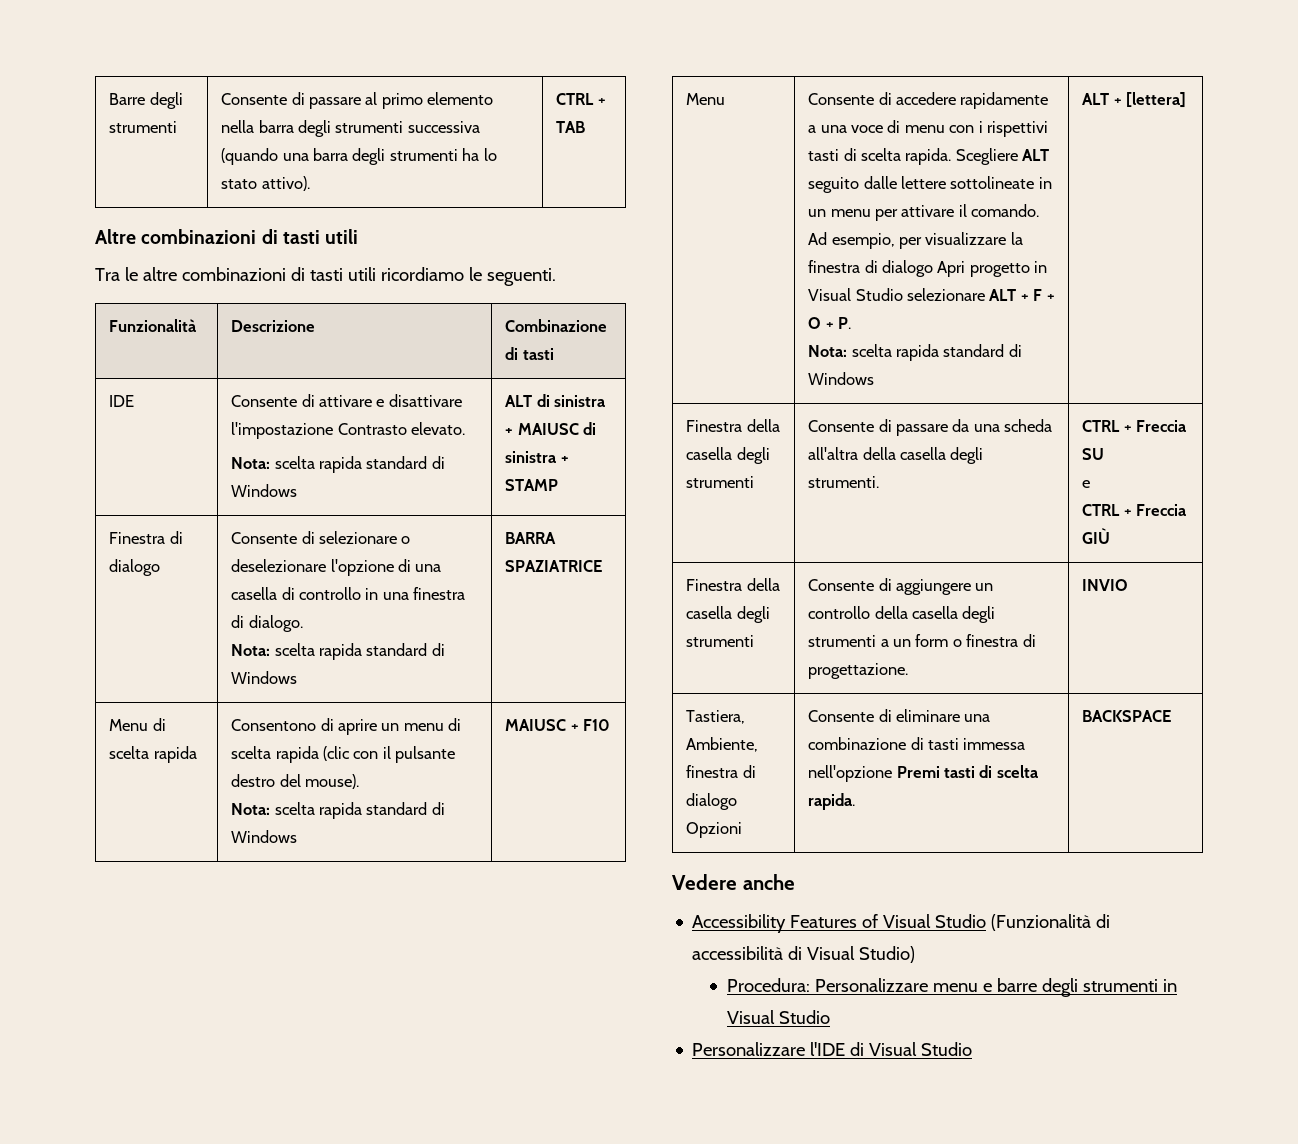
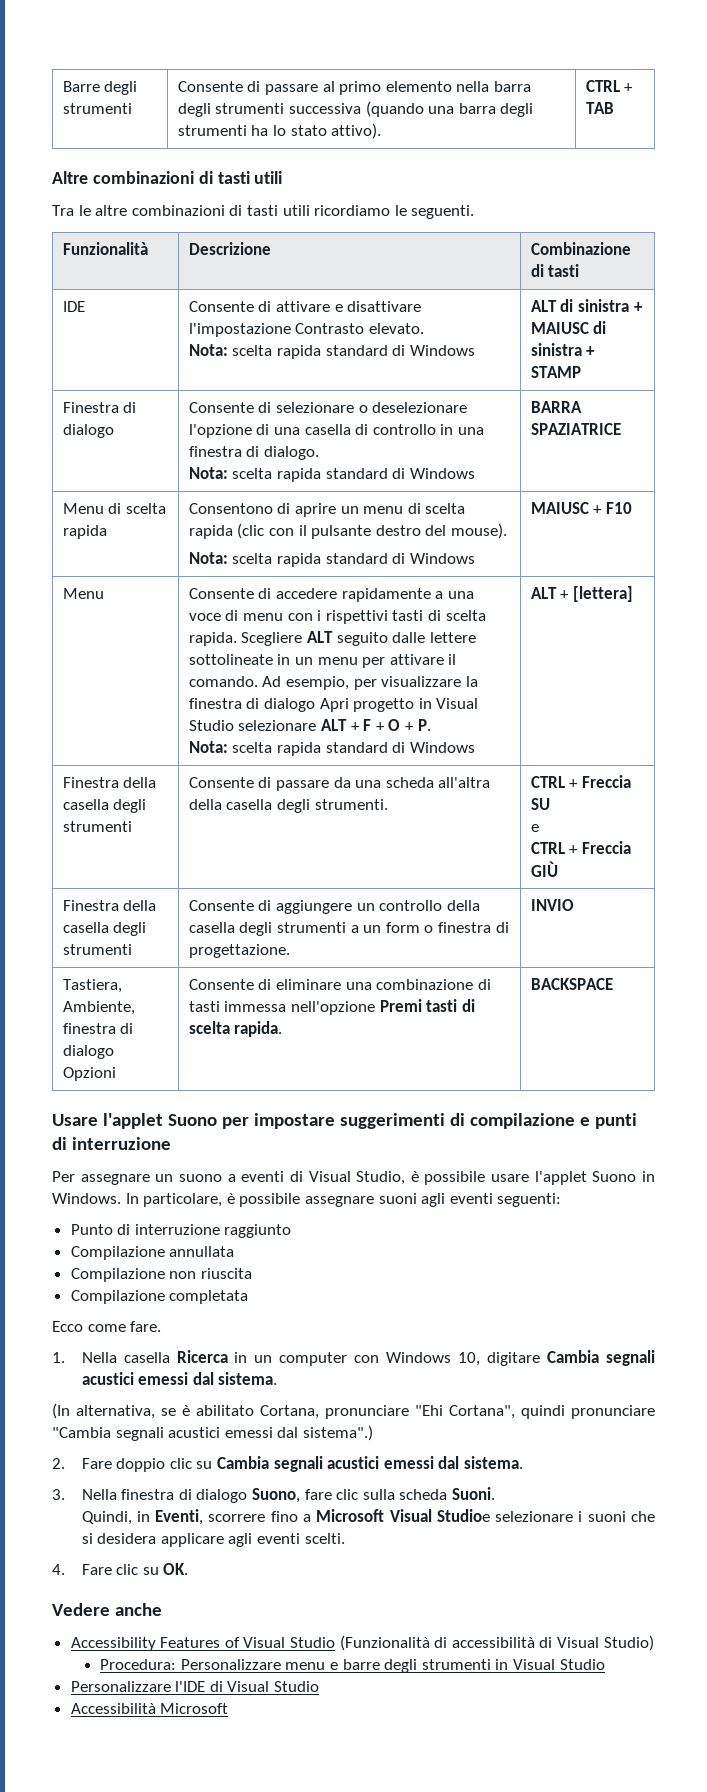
+ Usare l'applet Suono per impostare suggerimenti di compilazione e punti di interruzione
+ Per assegnare un suono a eventi di Visual Studio, è possibile usare l'applet Suono in Windows. In particolare, è possibile assegnare suoni agli eventi seguenti:
+ Punto di interruzione raggiunto
+ Compilazione annullata
+ Compilazione non riuscita
+ Compilazione completata
+ Ecco come fare.
+ 1. Nella casella Ricerca in un computer con Windows 10, digitare Cambia segnali acustici emessi dal sistema.
+ (In alternativa, se è abilitato Cortana, pronunciare "Ehi Cortana", quindi pronunciare "Cambia segnali acustici emessi dal sistema".)
+ 2. Fare doppio clic su Cambia segnali acustici emessi dal sistema.
+ 3. Nella finestra di dialogo Suono, fare clic sulla scheda Suoni.
+ Quindi, in Eventi, scorrere fino a Microsoft Visual Studioe selezionare i suoni che si desidera applicare agli eventi scelti.
+ 4. Fare clic su OK.
+ Accessibilità Microsoft

